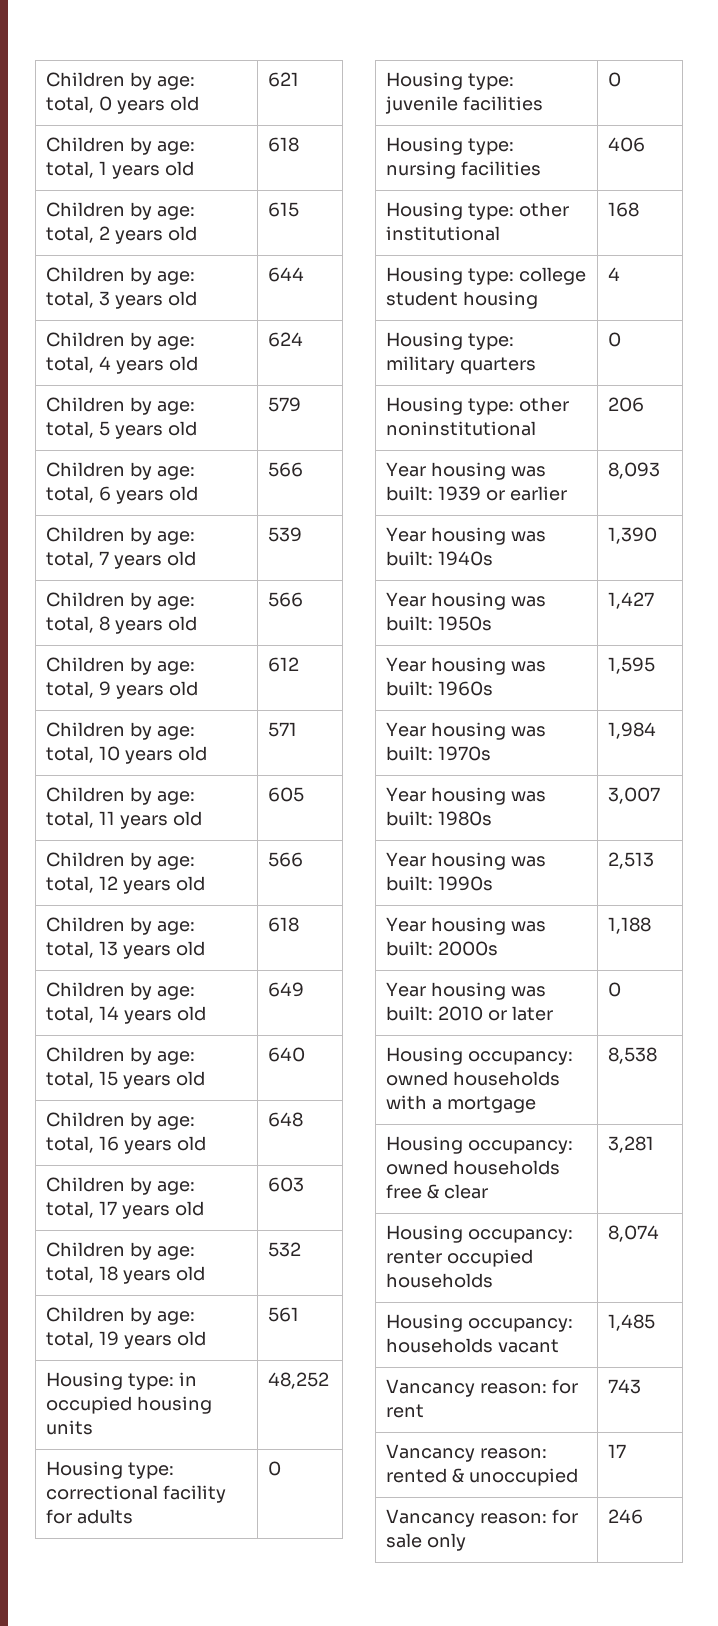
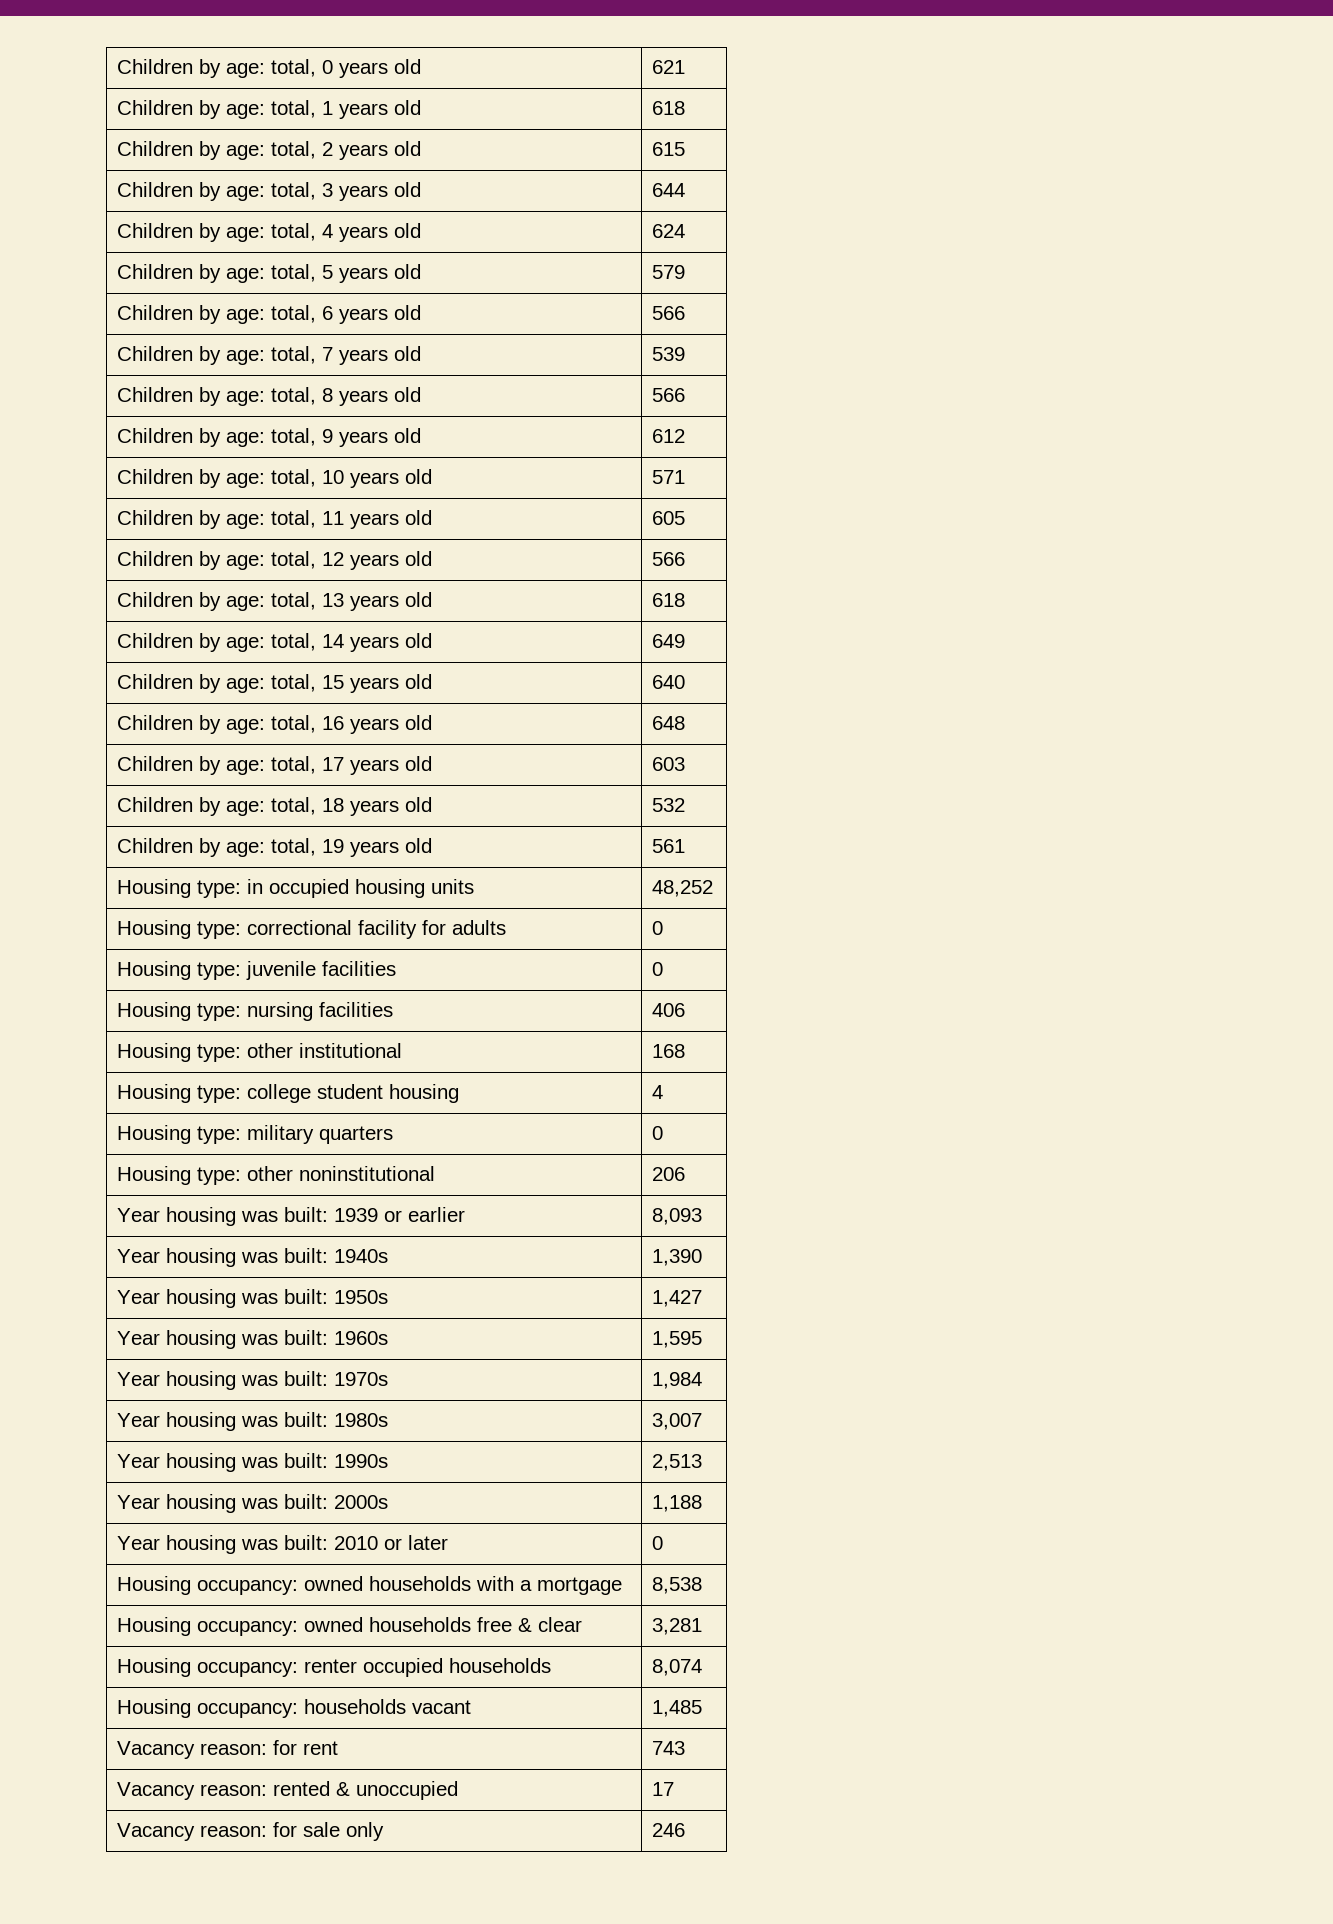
- Vancancy reason: for rent | 743
+ Vacancy reason: for rent | 743
- Vancancy reason: rented & unoccupied | 17
+ Vacancy reason: rented & unoccupied | 17
- Vancancy reason: for sale only | 246
+ Vacancy reason: for sale only | 246

